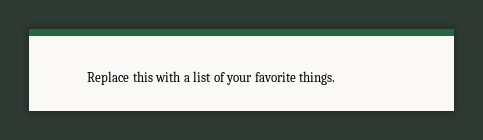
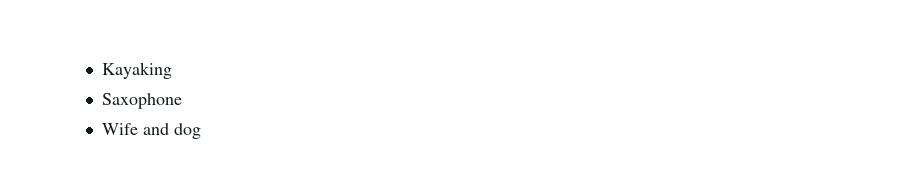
- Replace this with a list of your favorite things.
+ Kayaking
+ Saxophone
+ Wife and dog

